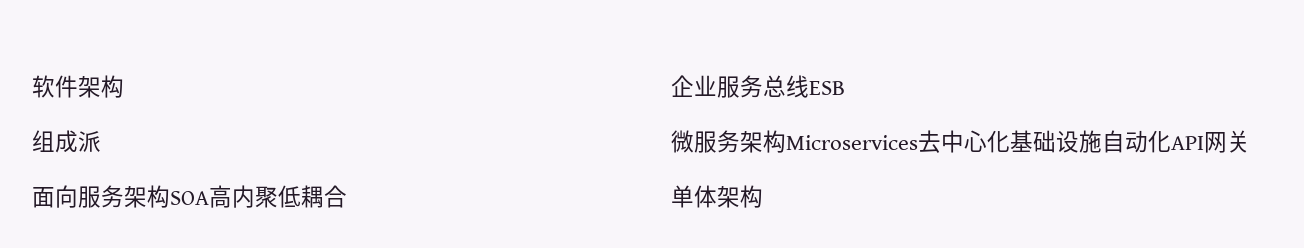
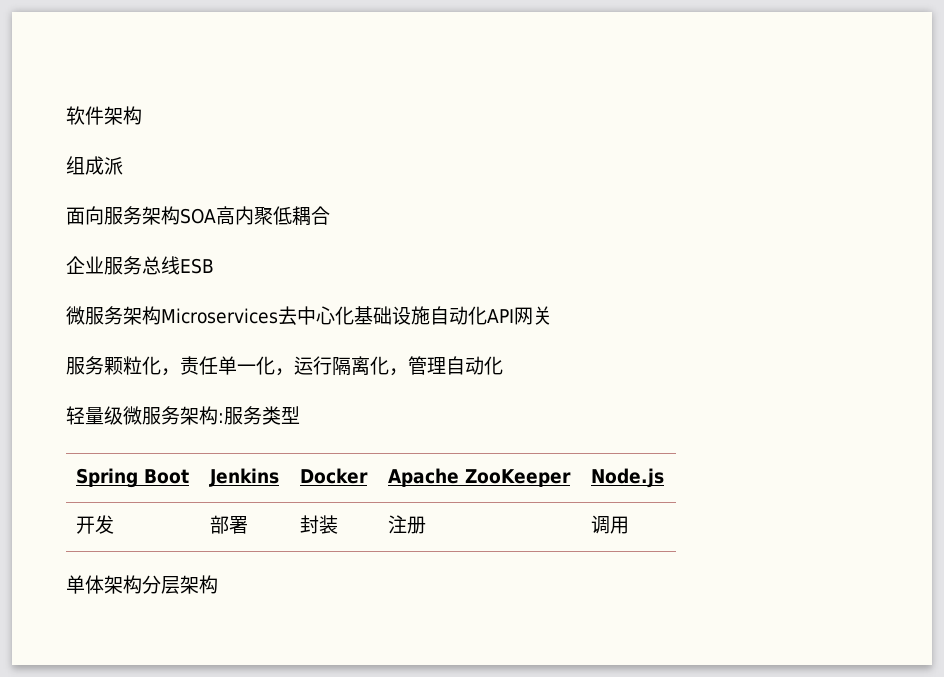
+ 服务颗粒化，责任单一化，运行隔离化，管理自动化
+ 轻量级微服务架构:服务类型
+ Spring Boot | Jenkins | Docker | Apache ZooKeeper | Node.js
+ 开发 | 部署 | 封装 | 注册 | 调用
- 单体架构
+ 单体架构分层架构

